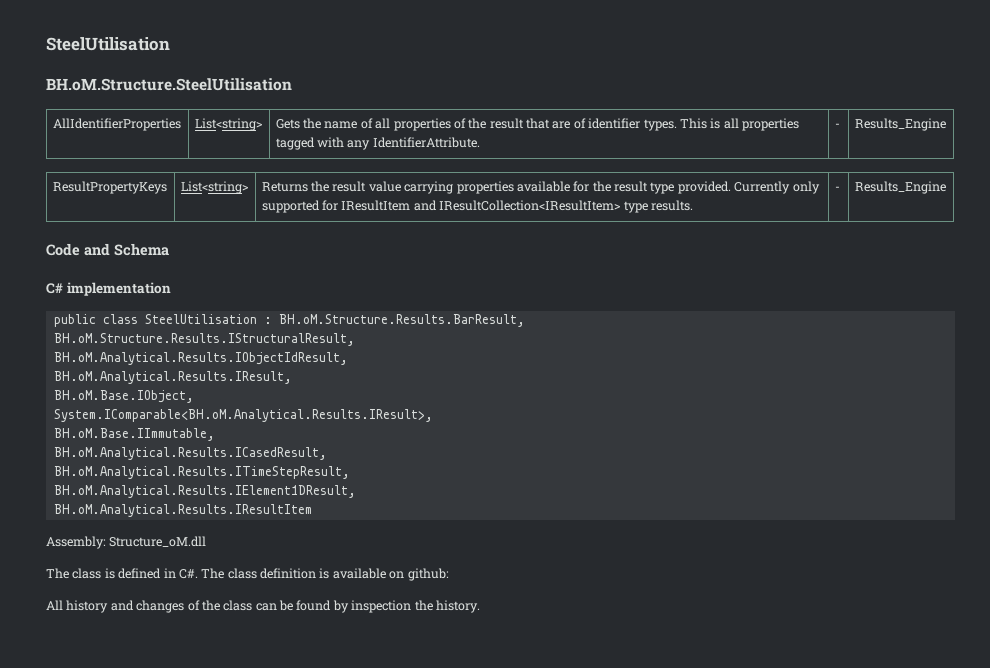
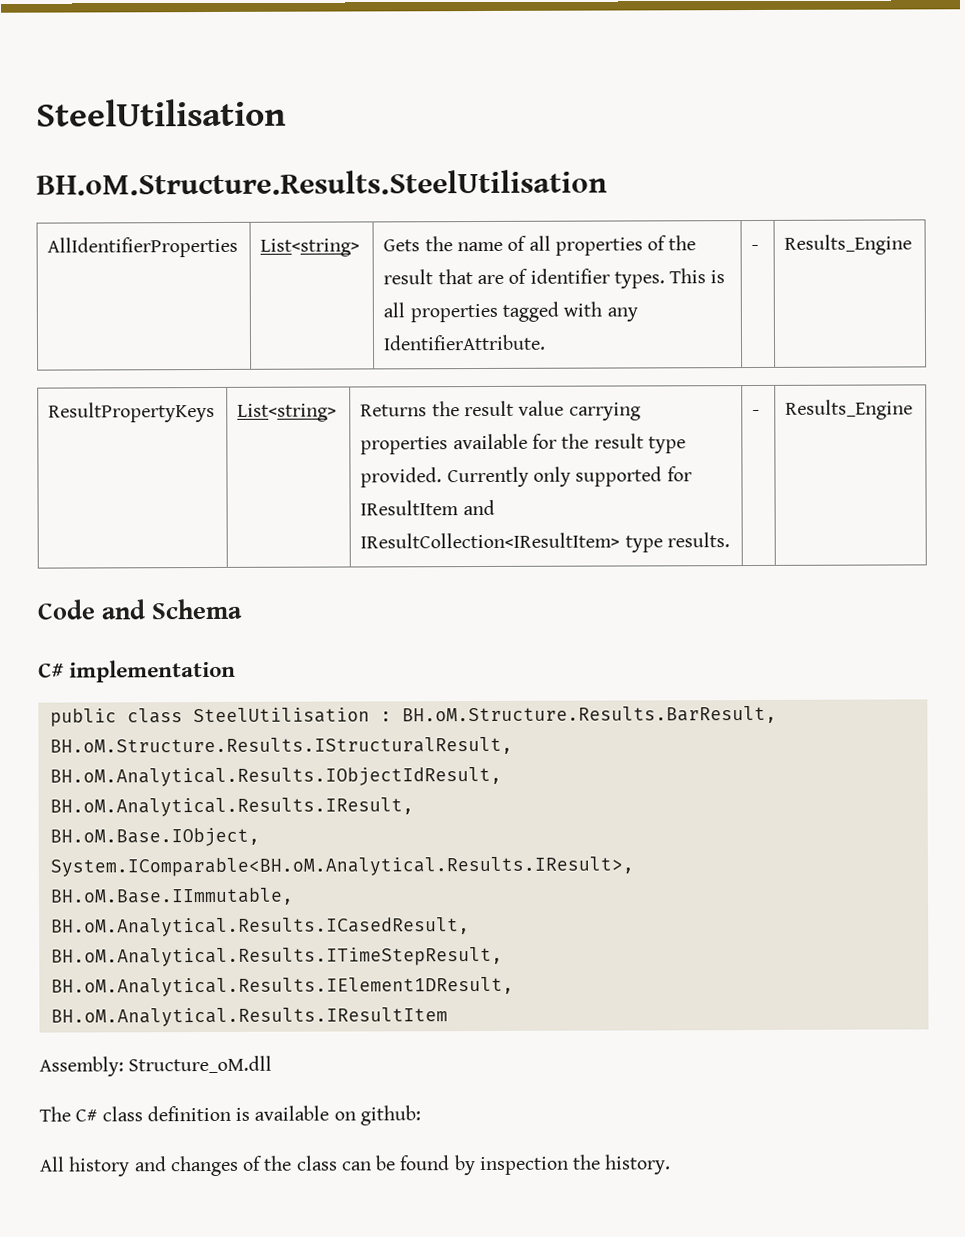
- BH.oM.Structure.SteelUtilisation
+ BH.oM.Structure.Results.SteelUtilisation
- The class is defined in C#. The class definition is available on github:
+ The C# class definition is available on github:

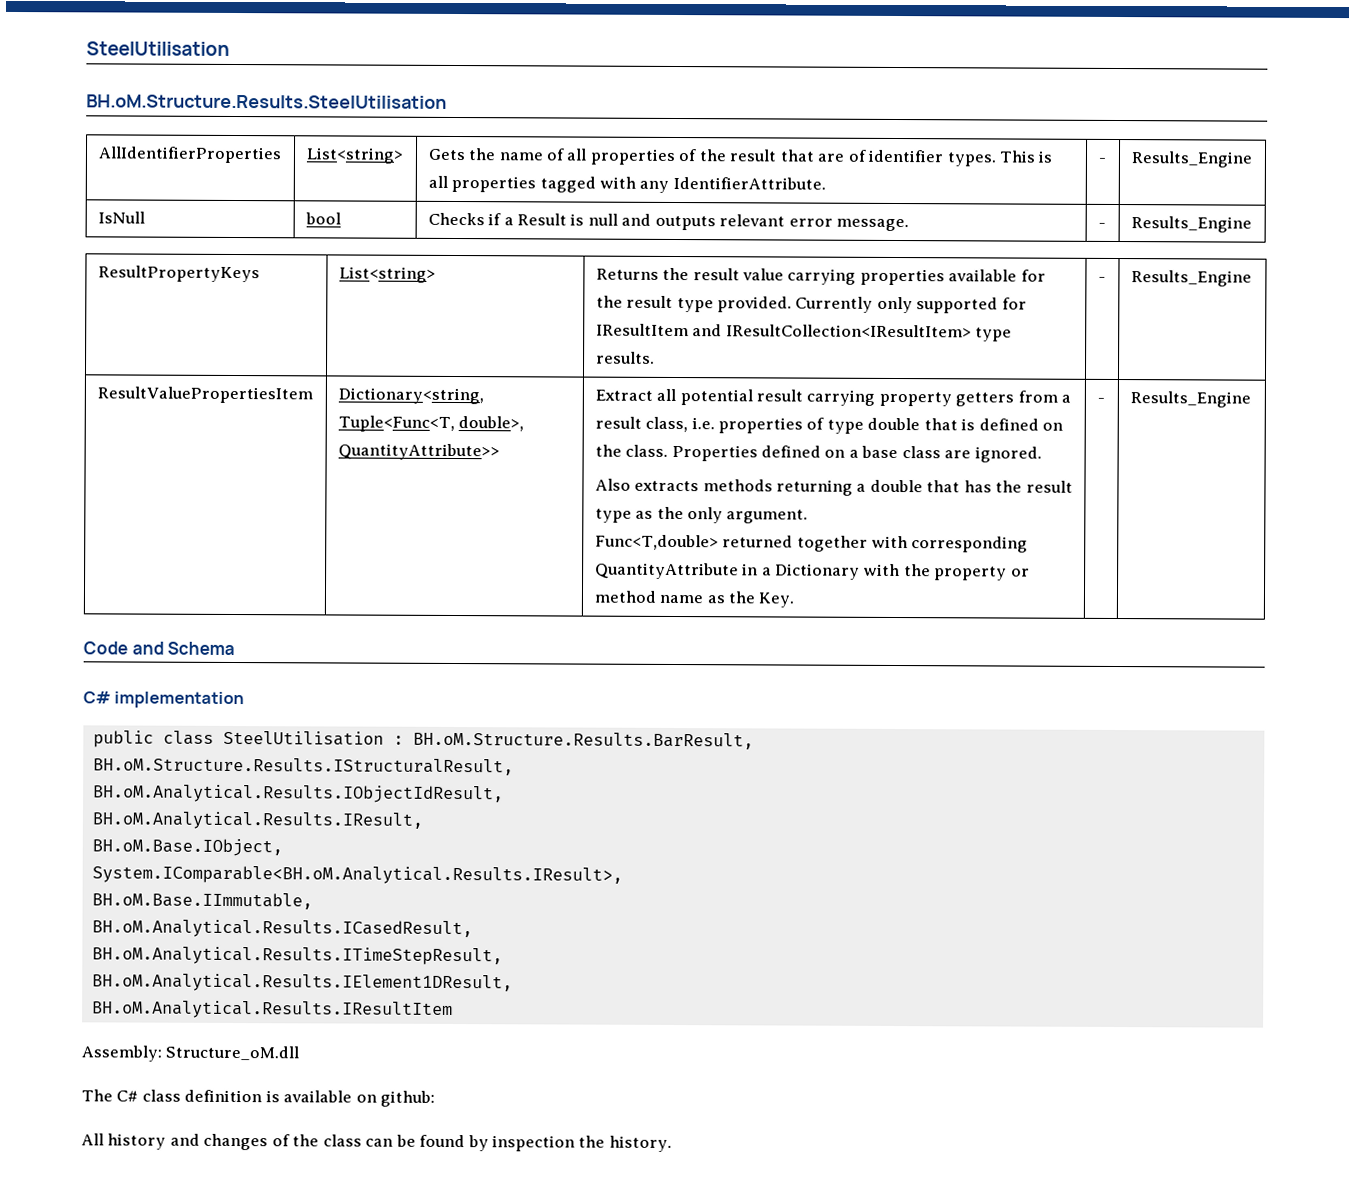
+ IsNull | bool | Checks if a Result is null and outputs relevant error message. | - | Results_Engine
+ ResultValuePropertiesItem | Dictionary<string, Tuple<Func<T, double>, QuantityAttribute>> | Extract all potential result carrying property getters from a result class, i.e. properties of type double that is defined on the class. Properties defined on a base class are ignored.
+ Also extracts methods returning a double that has the result type as the only argument.
+ Func<T,double> returned together with corresponding QuantityAttribute in a Dictionary with the property or method name as the Key. | - | Results_Engine

